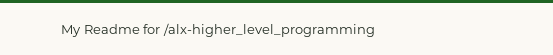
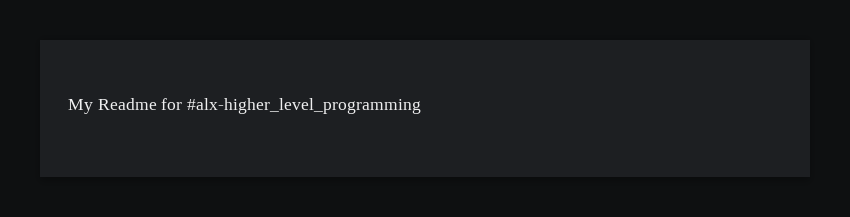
- My Readme for /alx-higher_level_programming
+ My Readme for #alx-higher_level_programming

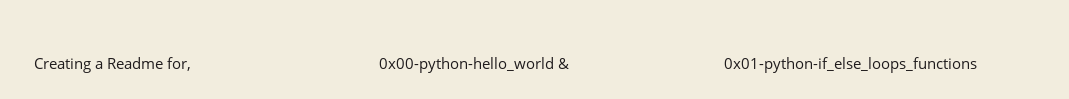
- My Readme for #alx-higher_level_programming
+ Creating a Readme for, 0x00-python-hello_world & 0x01-python-if_else_loops_functions

